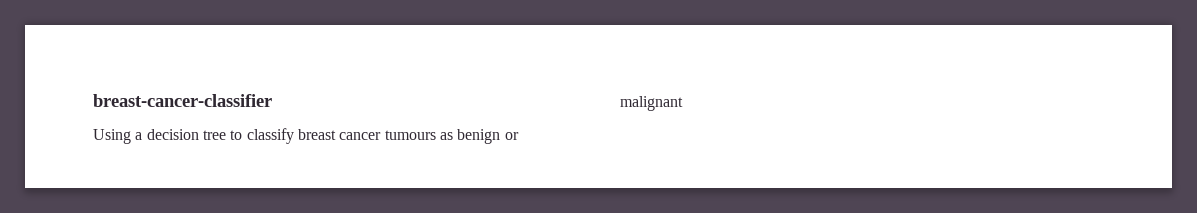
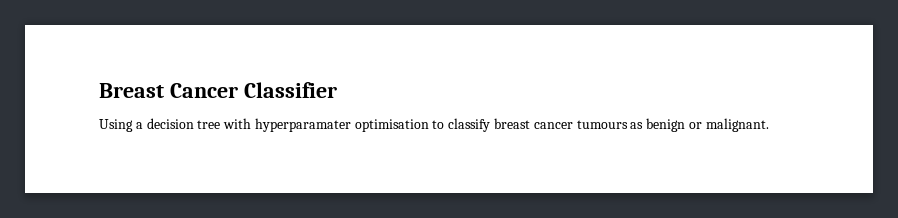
- breast-cancer-classifier
+ Breast Cancer Classifier
- Using a decision tree to classify breast cancer tumours as benign or malignant
+ Using a decision tree with hyperparamater optimisation to classify breast cancer tumours as benign or malignant.

